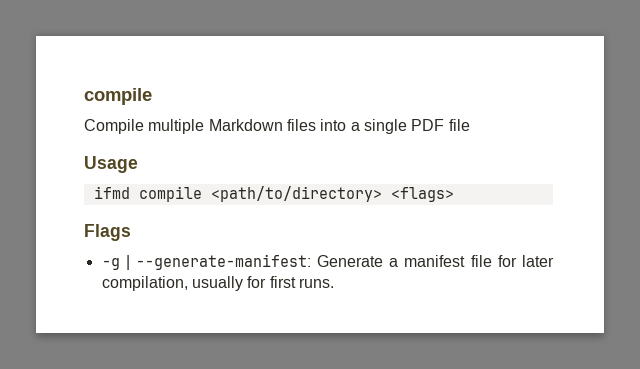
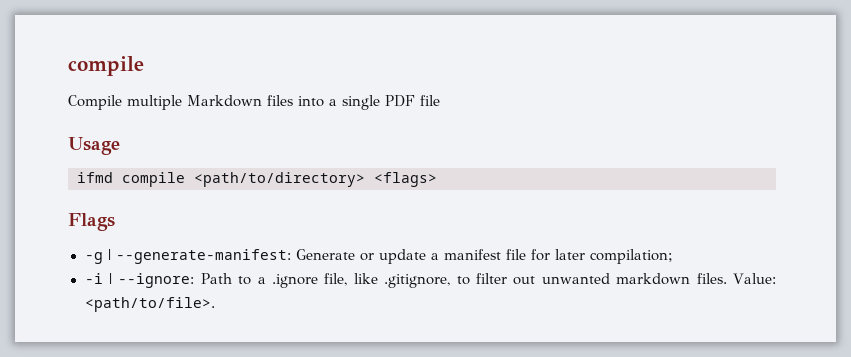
- -g | --generate-manifest: Generate a manifest file for later compilation, usually for first runs.
+ -g | --generate-manifest: Generate or update a manifest file for later compilation;
+ -i | --ignore: Path to a .ignore file, like .gitignore, to filter out unwanted markdown files. Value: <path/to/file>.

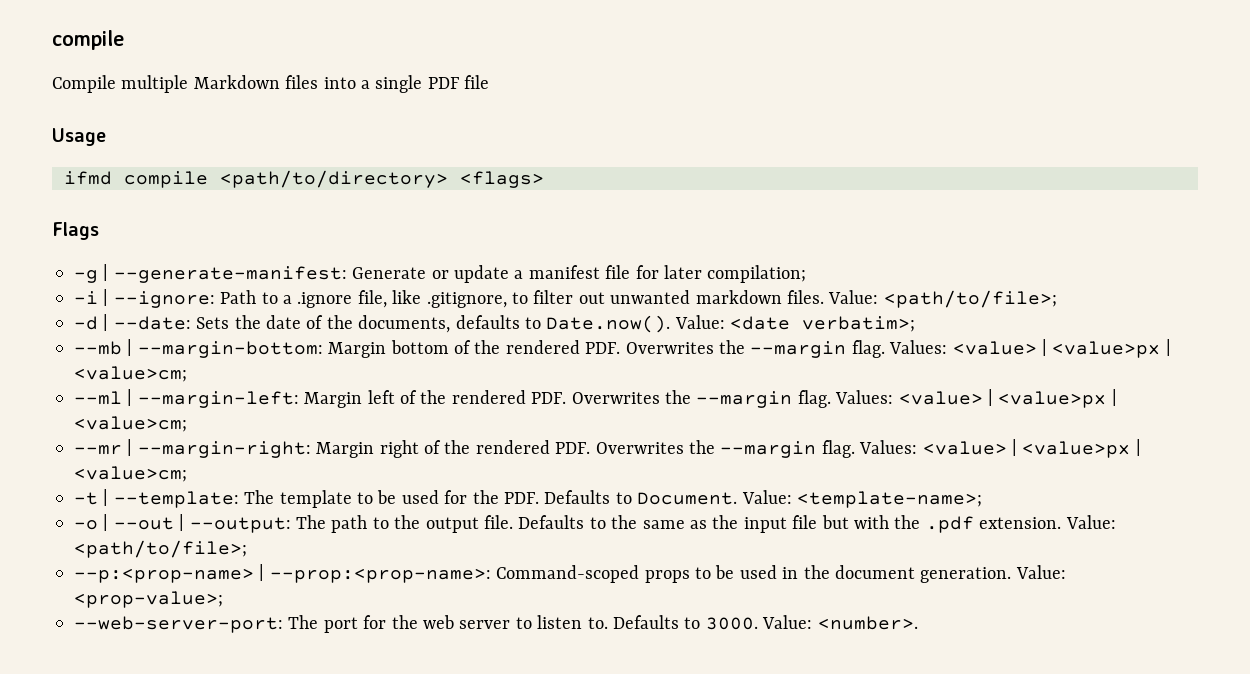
- -i | --ignore: Path to a .ignore file, like .gitignore, to filter out unwanted markdown files. Value: <path/to/file>.
+ -i | --ignore: Path to a .ignore file, like .gitignore, to filter out unwanted markdown files. Value: <path/to/file>;
+ -d | --date: Sets the date of the documents, defaults to Date.now(). Value: <date verbatim>;
+ --mb | --margin-bottom: Margin bottom of the rendered PDF. Overwrites the --margin flag. Values: <value> | <value>px | <value>cm;
+ --ml | --margin-left: Margin left of the rendered PDF. Overwrites the --margin flag. Values: <value> | <value>px | <value>cm;
+ --mr | --margin-right: Margin right of the rendered PDF. Overwrites the --margin flag. Values: <value> | <value>px | <value>cm;
+ -t | --template: The template to be used for the PDF. Defaults to Document. Value: <template-name>;
+ -o | --out | --output: The path to the output file. Defaults to the same as the input file but with the .pdf extension. Value: <path/to/file>;
+ --p:<prop-name> | --prop:<prop-name>: Command-scoped props to be used in the document generation. Value: <prop-value>;
+ --web-server-port: The port for the web server to listen to. Defaults to 3000. Value: <number>.

